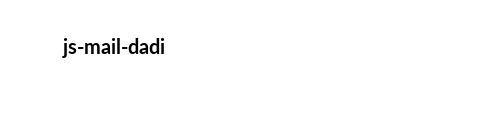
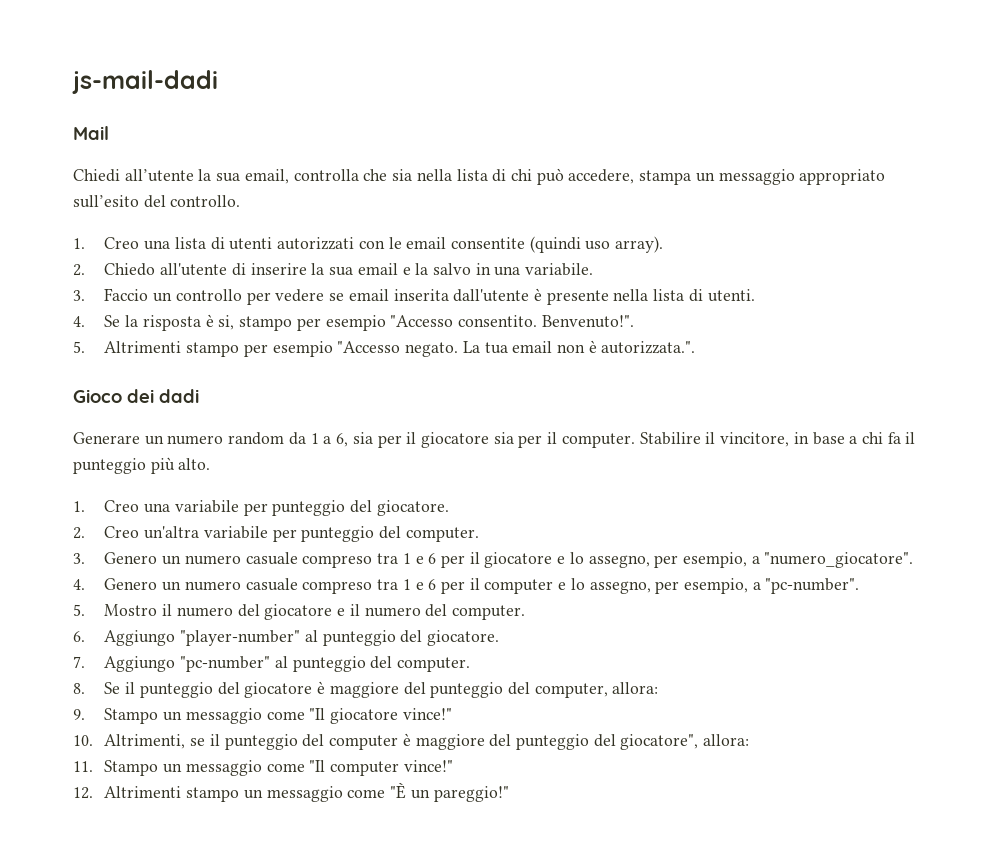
+ Mail
+ Chiedi all’utente la sua email, controlla che sia nella lista di chi può accedere, stampa un messaggio appropriato sull’esito del controllo.
+ 1. Creo una lista di utenti autorizzati con le email consentite (quindi uso array).
+ 2. Chiedo all'utente di inserire la sua email e la salvo in una variabile.
+ 3. Faccio un controllo per vedere se email inserita dall'utente è presente nella lista di utenti.
+ 4. Se la risposta è si, stampo per esempio "Accesso consentito. Benvenuto!".
+ 5. Altrimenti stampo per esempio "Accesso negato. La tua email non è autorizzata.".
+ Gioco dei dadi
+ Generare un numero random da 1 a 6, sia per il giocatore sia per il computer. Stabilire il vincitore, in base a chi fa il punteggio più alto.
+ 1. Creo una variabile per punteggio del giocatore.
+ 2. Creo un'altra variabile per punteggio del computer.
+ 3. Genero un numero casuale compreso tra 1 e 6 per il giocatore e lo assegno, per esempio, a "numero_giocatore".
+ 4. Genero un numero casuale compreso tra 1 e 6 per il computer e lo assegno, per esempio, a "pc-number".
+ 5. Mostro il numero del giocatore e il numero del computer.
+ 6. Aggiungo "player-number" al punteggio del giocatore.
+ 7. Aggiungo "pc-number" al punteggio del computer.
+ 8. Se il punteggio del giocatore è maggiore del punteggio del computer, allora:
+ 9. Stampo un messaggio come "Il giocatore vince!"
+ 10. Altrimenti, se il punteggio del computer è maggiore del punteggio del giocatore", allora:
+ 11. Stampo un messaggio come "Il computer vince!"
+ 12. Altrimenti stampo un messaggio come "È un pareggio!"

